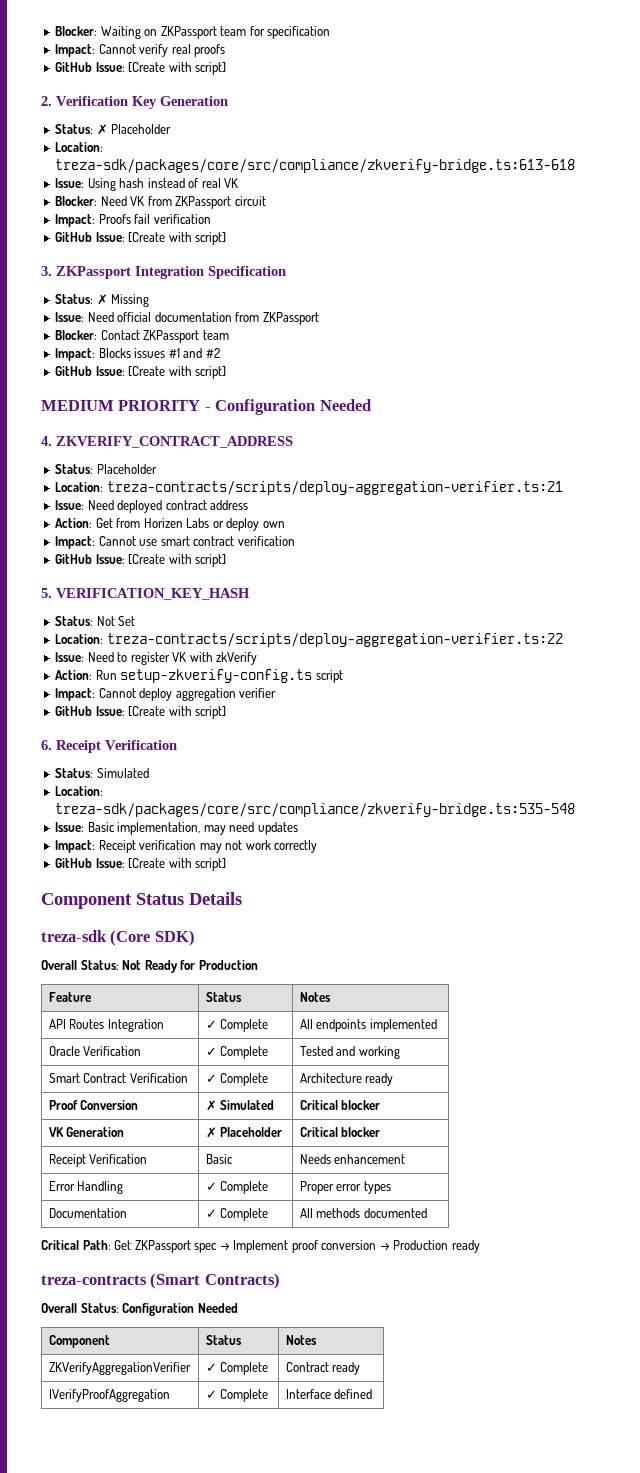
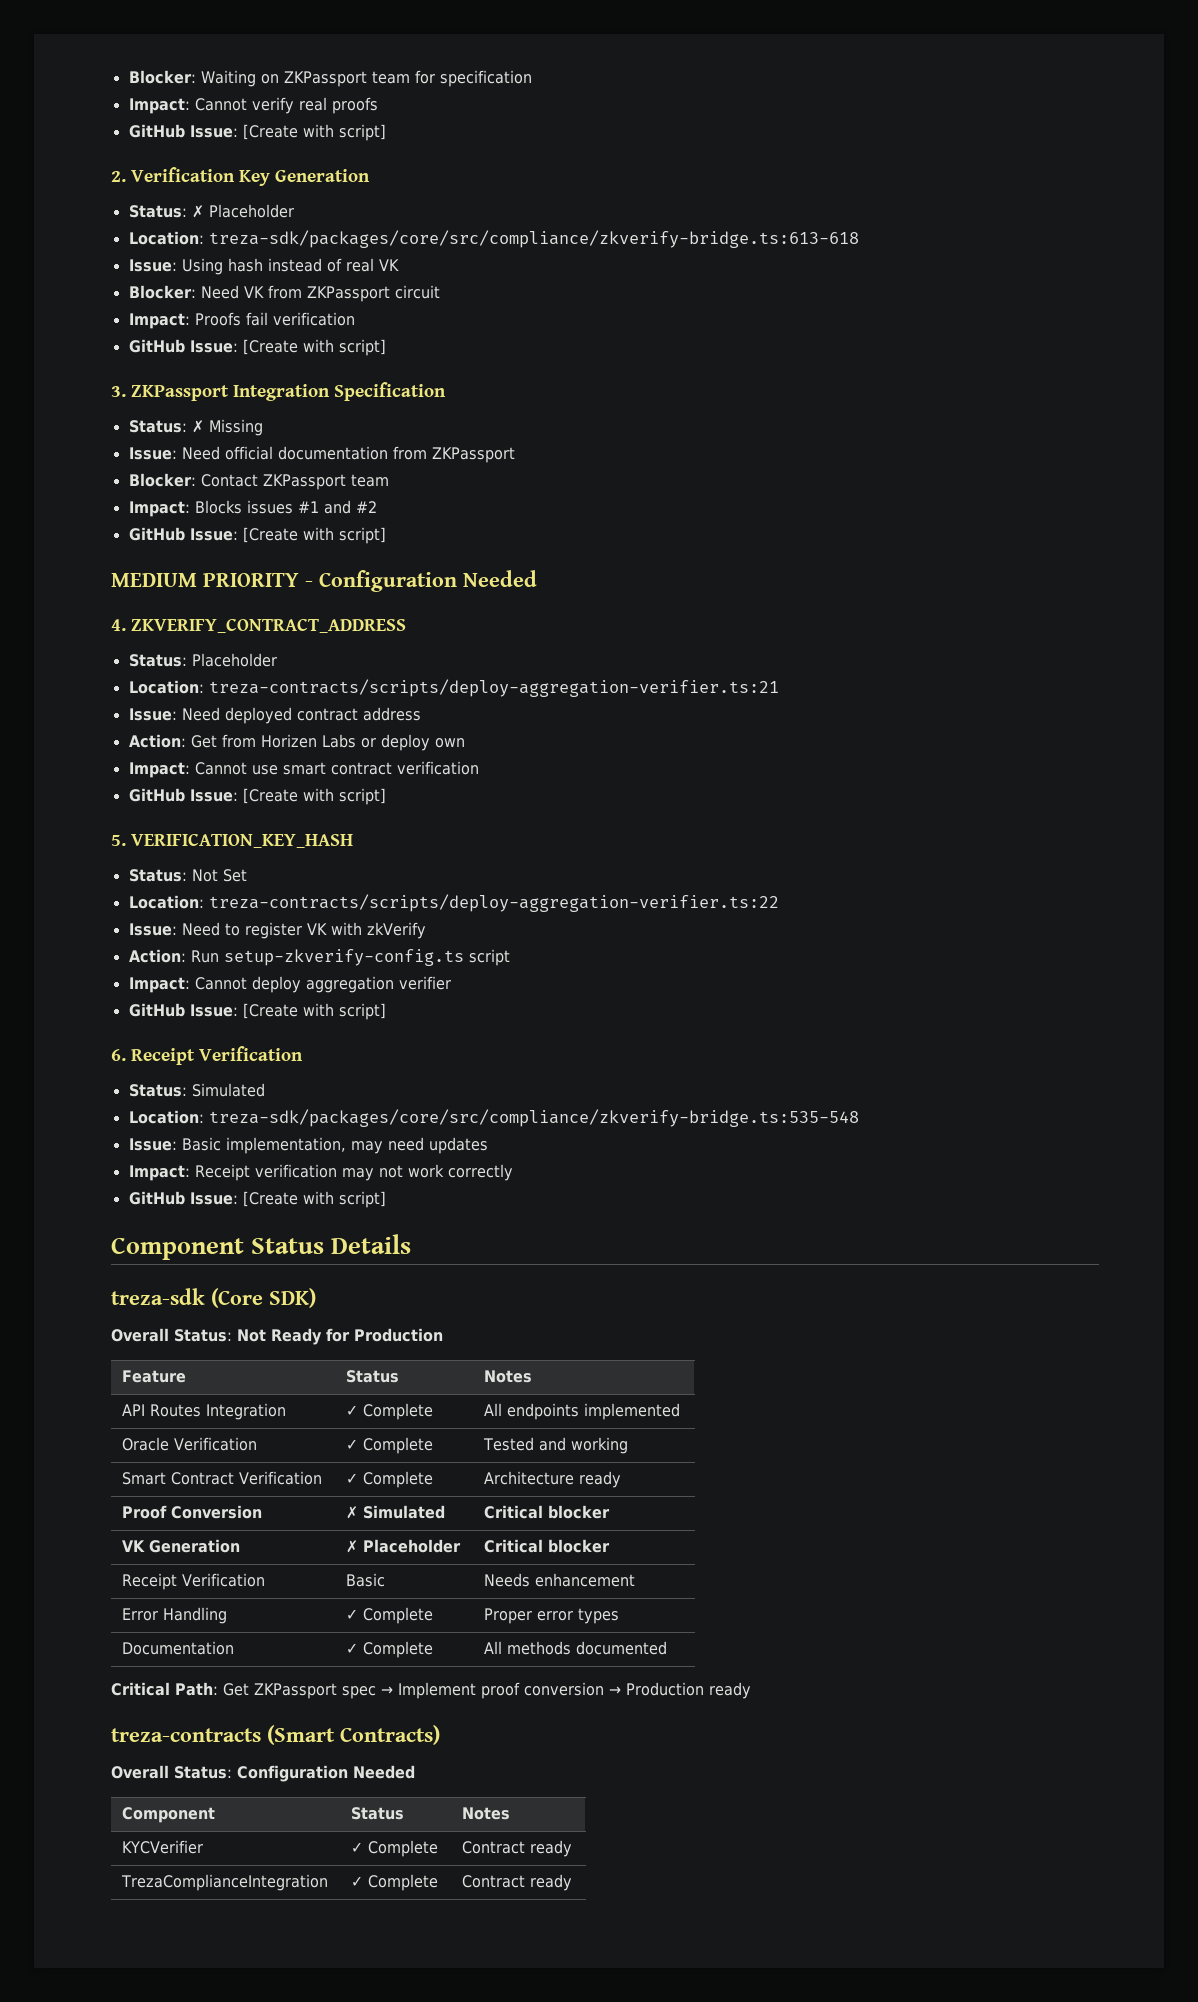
- ZKVerifyAggregationVerifier | ✓ Complete | Contract ready
+ KYCVerifier | ✓ Complete | Contract ready
- IVerifyProofAggregation | ✓ Complete | Interface defined
+ TrezaComplianceIntegration | ✓ Complete | Contract ready

